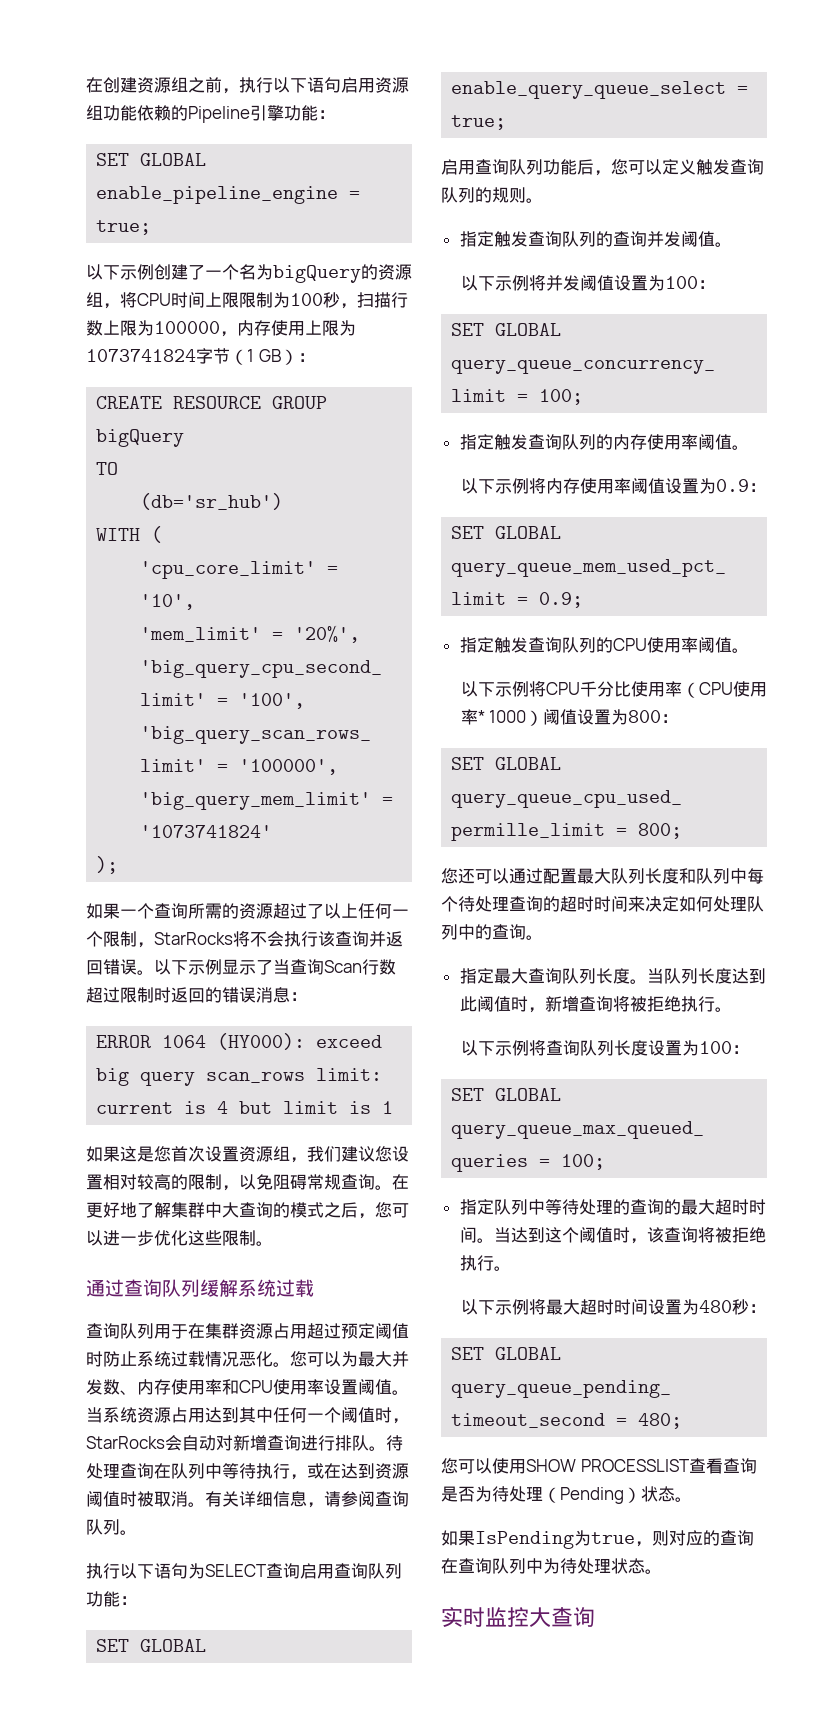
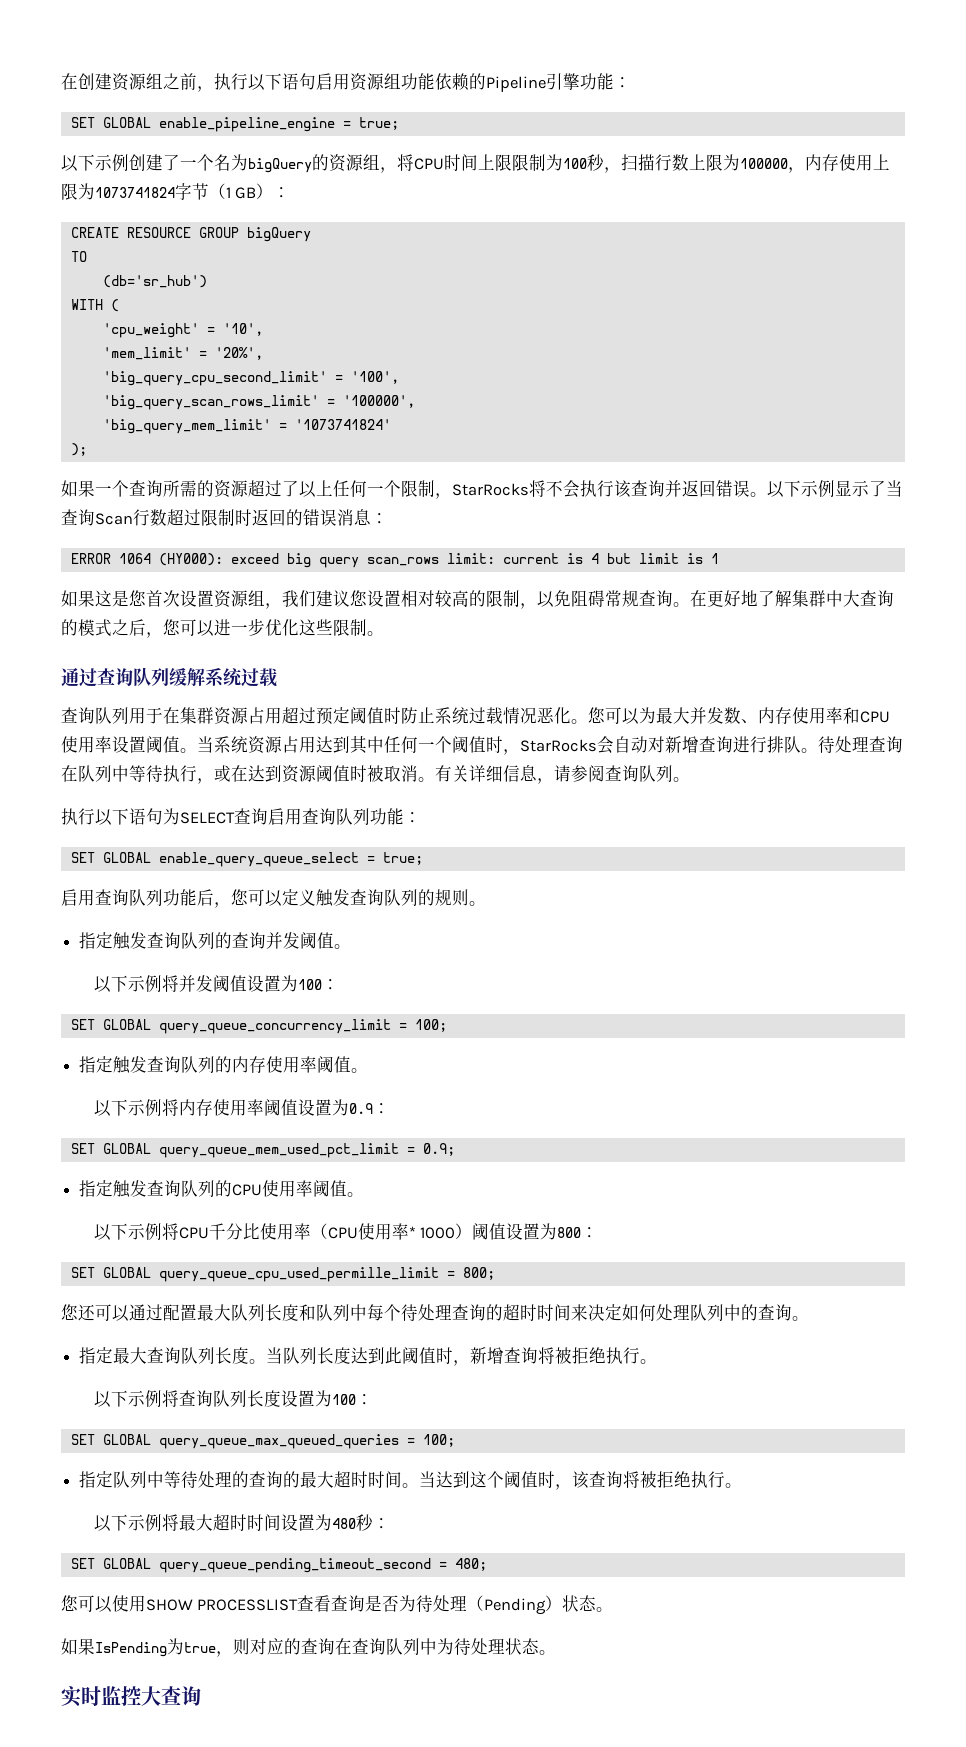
- 'cpu_core_limit' = '10',
+ 'cpu_weight' = '10',

